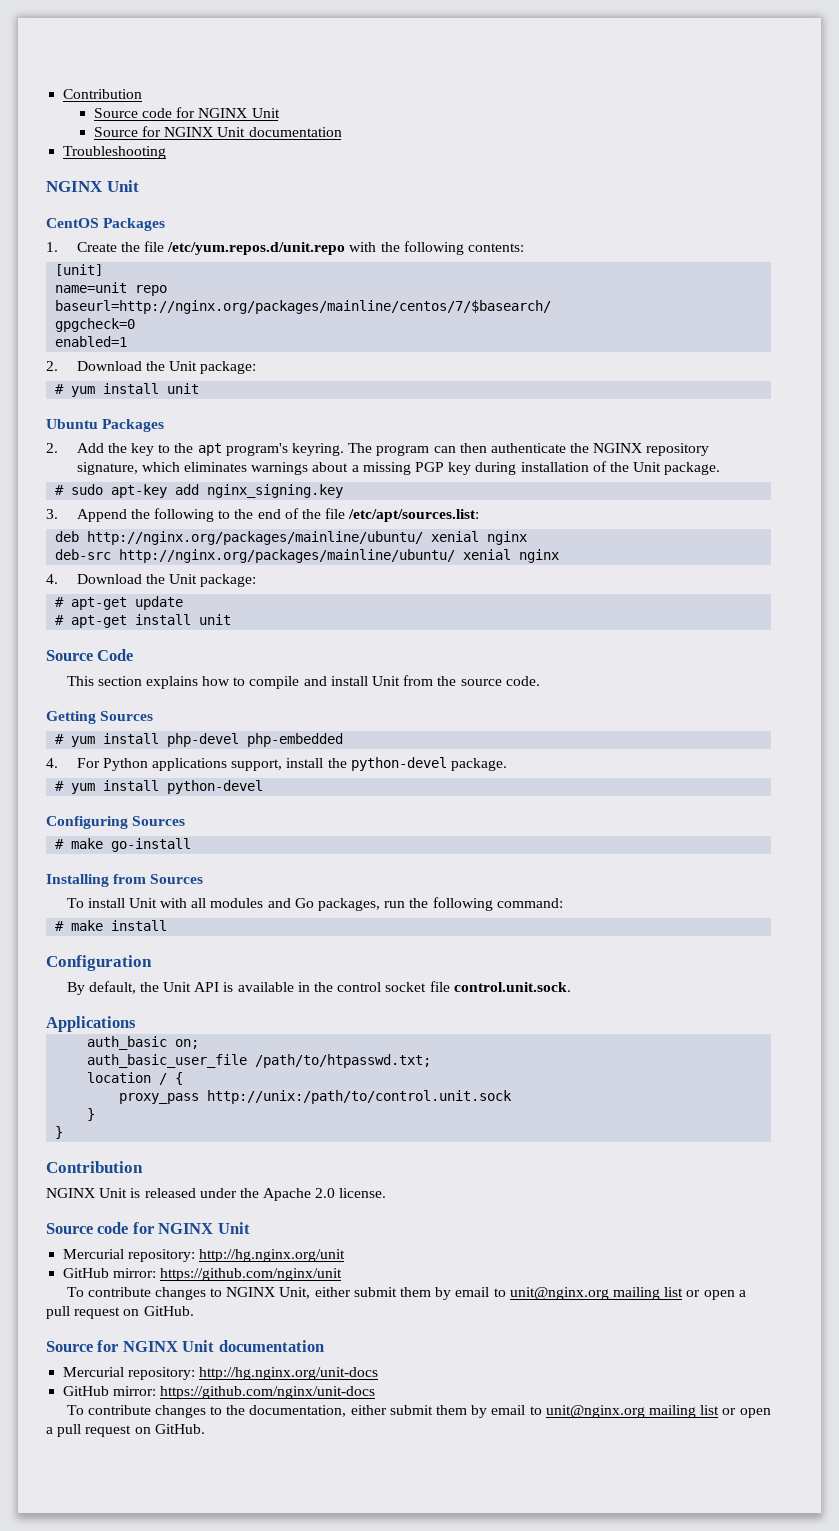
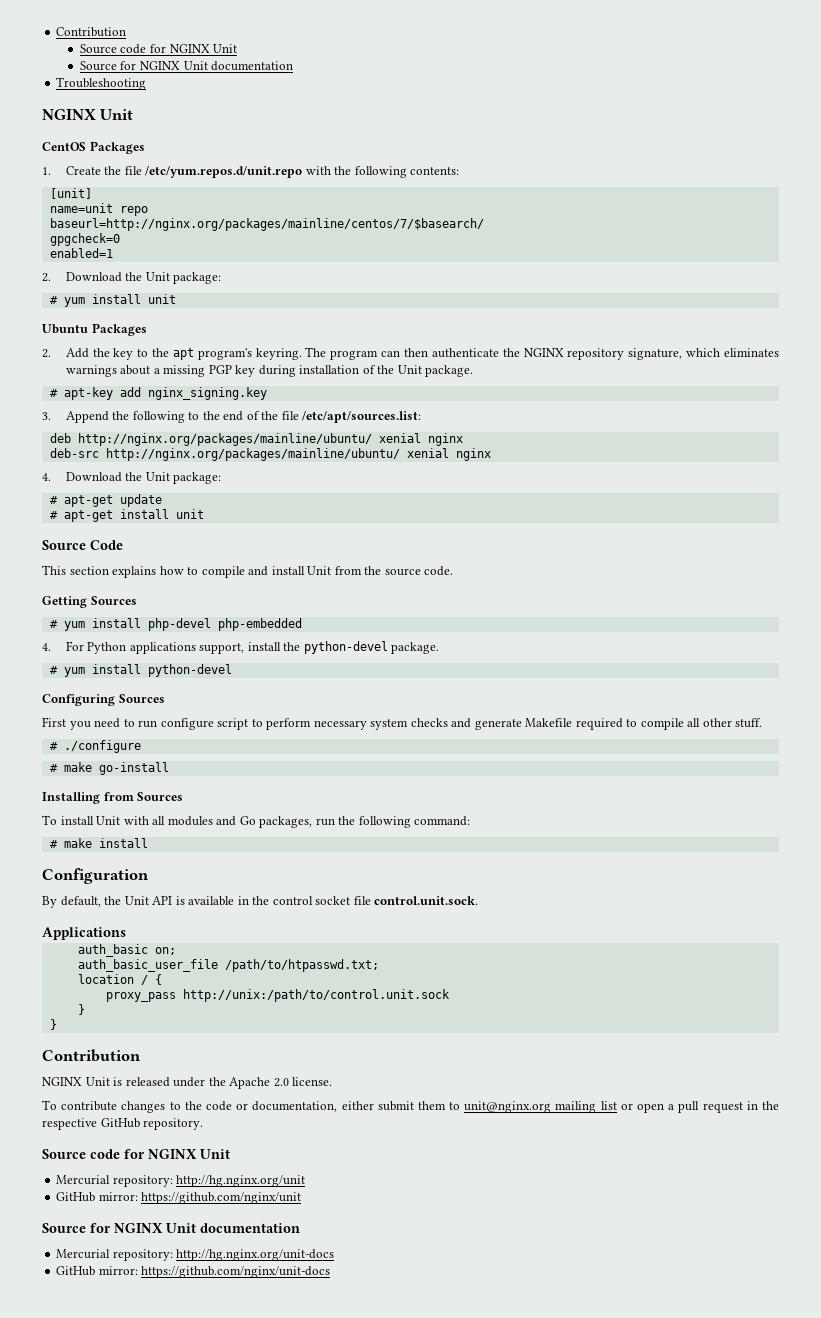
- # sudo apt-key add nginx_signing.key
+ # apt-key add nginx_signing.key
+ First you need to run configure script to perform necessary system checks and generate Makefile required to compile all other stuff.
+ # ./configure
+ To contribute changes to the code or documentation, either submit them to unit@nginx.org mailing list or open a pull request in the respective GitHub repository.
- To contribute changes to NGINX Unit, either submit them by email to unit@nginx.org mailing list or open a pull request on GitHub.
- To contribute changes to the documentation, either submit them by email to unit@nginx.org mailing list or open a pull request on GitHub.

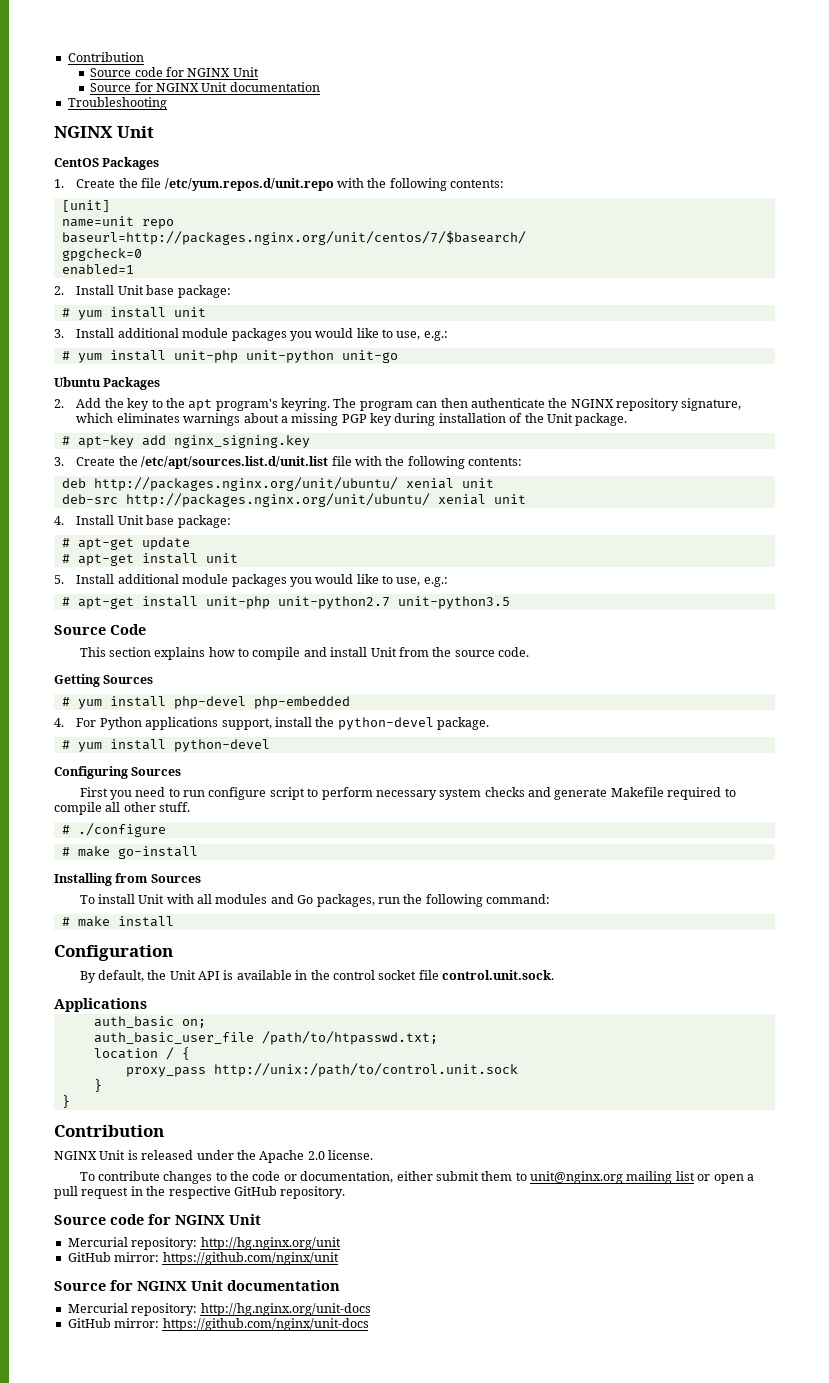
- baseurl=http://nginx.org/packages/mainline/centos/7/$basearch/
+ baseurl=http://packages.nginx.org/unit/centos/7/$basearch/
- 2. Download the Unit package:
+ 2. Install Unit base package:
+ 3. Install additional module packages you would like to use, e.g.:
+ # yum install unit-php unit-python unit-go
- 3. Append the following to the end of the file /etc/apt/sources.list:
- deb http://nginx.org/packages/mainline/ubuntu/ xenial nginx
- deb-src http://nginx.org/packages/mainline/ubuntu/ xenial nginx
- 4. Download the Unit package:
+ 3. Create the /etc/apt/sources.list.d/unit.list file with the following contents:
+ deb http://packages.nginx.org/unit/ubuntu/ xenial unit
+ deb-src http://packages.nginx.org/unit/ubuntu/ xenial unit
+ 4. Install Unit base package:
+ 5. Install additional module packages you would like to use, e.g.:
+ # apt-get install unit-php unit-python2.7 unit-python3.5

